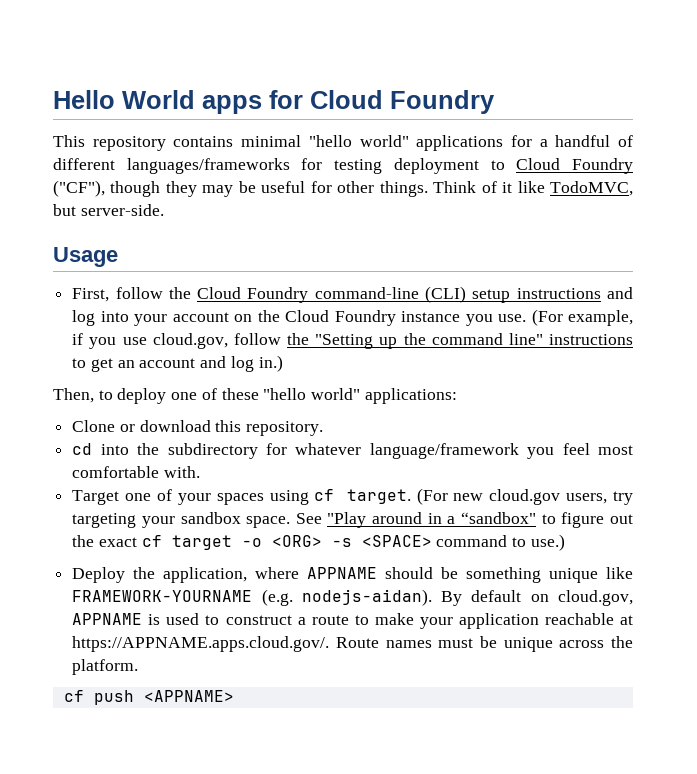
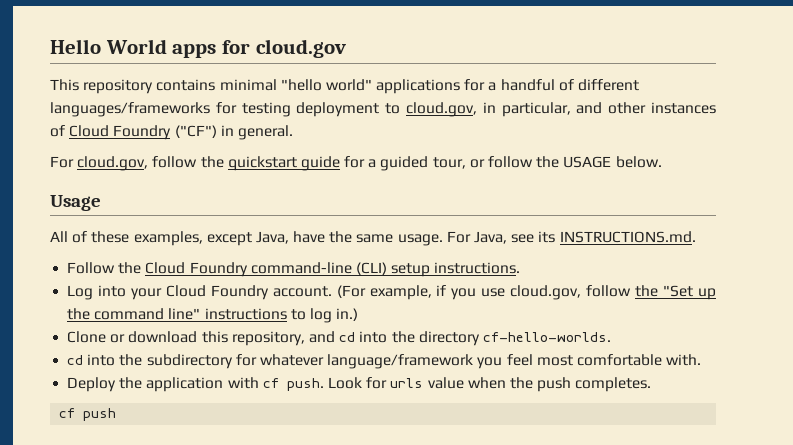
- Hello World apps for Cloud Foundry
+ Hello World apps for cloud.gov
- This repository contains minimal "hello world" applications for a handful of different languages/frameworks for testing deployment to Cloud Foundry ("CF"), though they may be useful for other things. Think of it like TodoMVC, but server-side.
+ This repository contains minimal "hello world" applications for a handful of different languages/frameworks for testing deployment to cloud.gov, in particular, and other instances of Cloud Foundry ("CF") in general.
+ For cloud.gov, follow the quickstart guide for a guided tour, or follow the USAGE below.
  Usage
- First, follow the Cloud Foundry command-line (CLI) setup instructions and log into your account on the Cloud Foundry instance you use.
+ All of these examples, except Java, have the same usage. For Java, see its INSTRUCTIONS.md.
+ Follow the Cloud Foundry command-line (CLI) setup instructions.
+ Log into your Cloud Foundry account.
- (For example, if you use cloud.gov, follow the "Setting up the command line" instructions to get an account and log in.)
- Then, to deploy one of these "hello world" applications:
- Clone or download this repository.
+ (For example, if you use cloud.gov, follow the "Set up the command line" instructions to log in.)
+ Clone or download this repository, and cd into the directory cf-hello-worlds.
- Target one of your spaces using cf target. (For new cloud.gov users, try targeting your sandbox space. See "Play around in a “sandbox" to figure out the exact cf target -o <ORG> -s <SPACE> command to use.)
- Deploy the application, where APPNAME should be something unique like FRAMEWORK-YOURNAME (e.g. nodejs-aidan). By default on cloud.gov, APPNAME is used to construct a route to make your application reachable at https://APPNAME.apps.cloud.gov/. Route names must be unique across the platform.
+ Deploy the application with cf push. Look for urls value when the push completes.
- cf push <APPNAME>
+ cf push

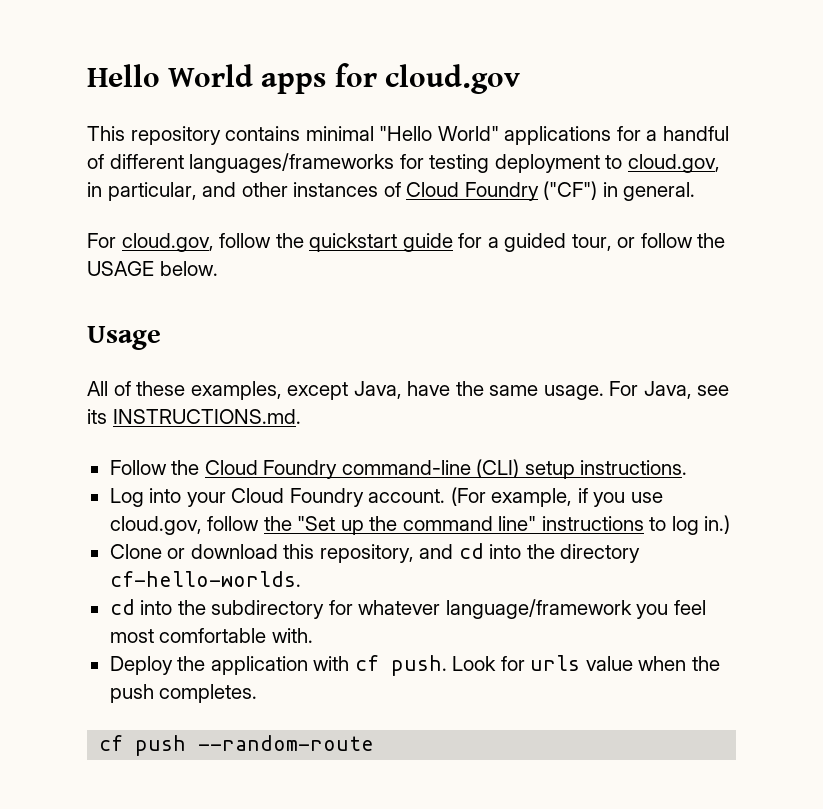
- This repository contains minimal "hello world" applications for a handful of different languages/frameworks for testing deployment to cloud.gov, in particular, and other instances of Cloud Foundry ("CF") in general.
+ This repository contains minimal "Hello World" applications for a handful of different languages/frameworks for testing deployment to cloud.gov, in particular, and other instances of Cloud Foundry ("CF") in general.
- cf push
+ cf push --random-route

